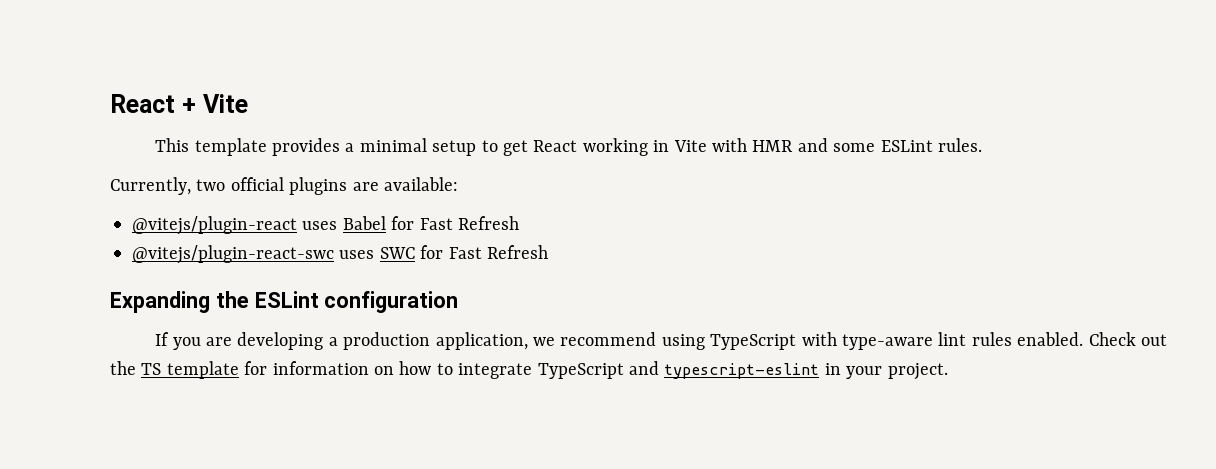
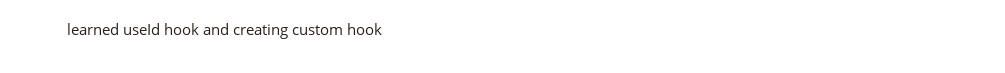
- React + Vite
- This template provides a minimal setup to get React working in Vite with HMR and some ESLint rules.
- Currently, two official plugins are available:
- @vitejs/plugin-react uses Babel for Fast Refresh
- @vitejs/plugin-react-swc uses SWC for Fast Refresh
- Expanding the ESLint configuration
- If you are developing a production application, we recommend using TypeScript with type-aware lint rules enabled. Check out the TS template for information on how to integrate TypeScript and typescript-eslint in your project.
+ learned useId hook and creating custom hook

